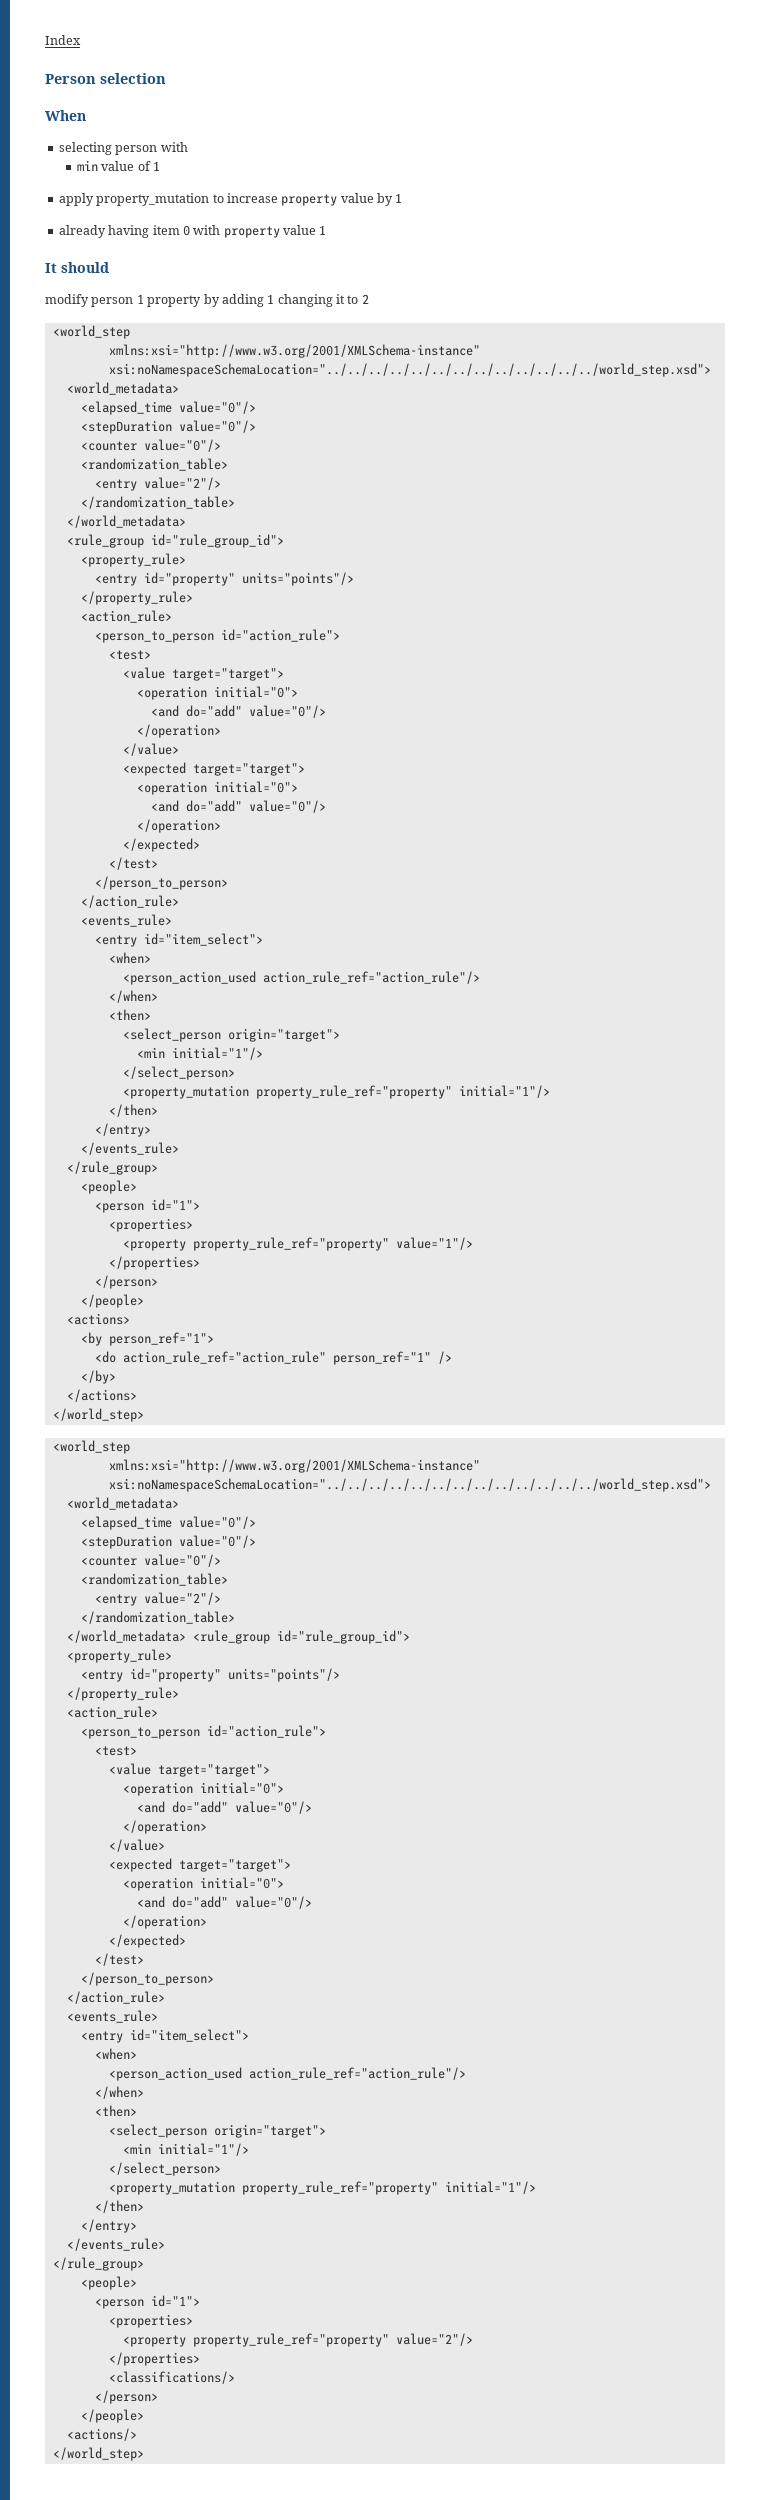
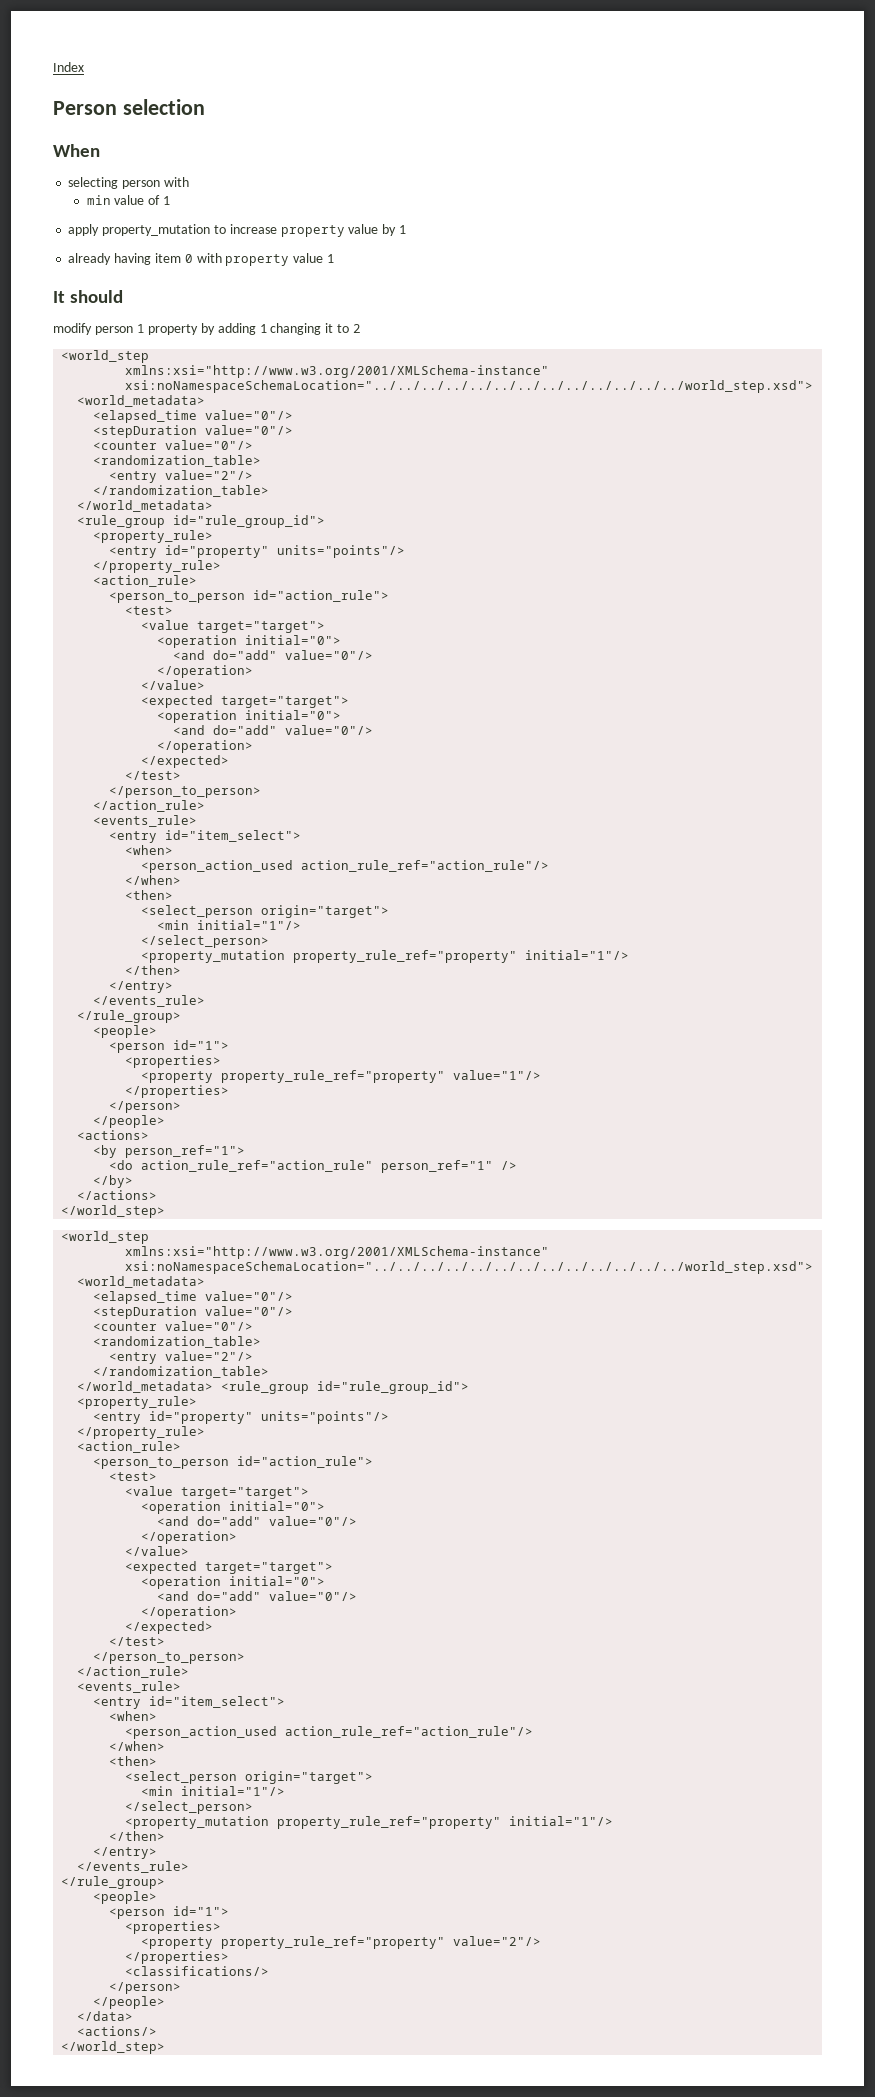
+ </data>

